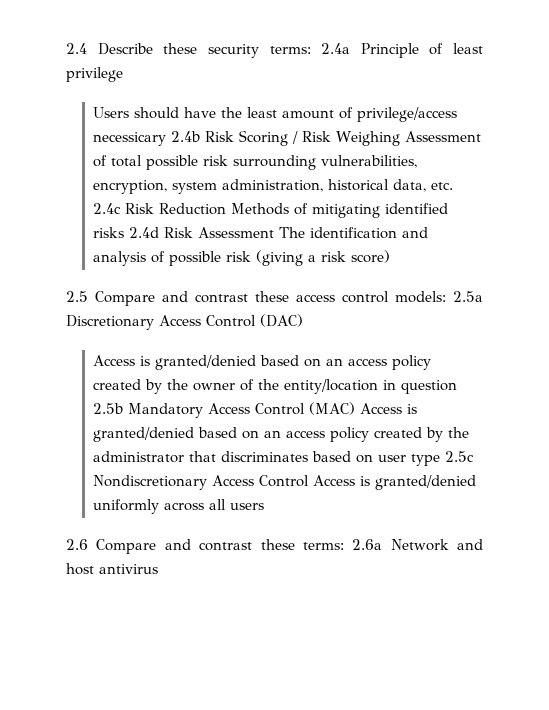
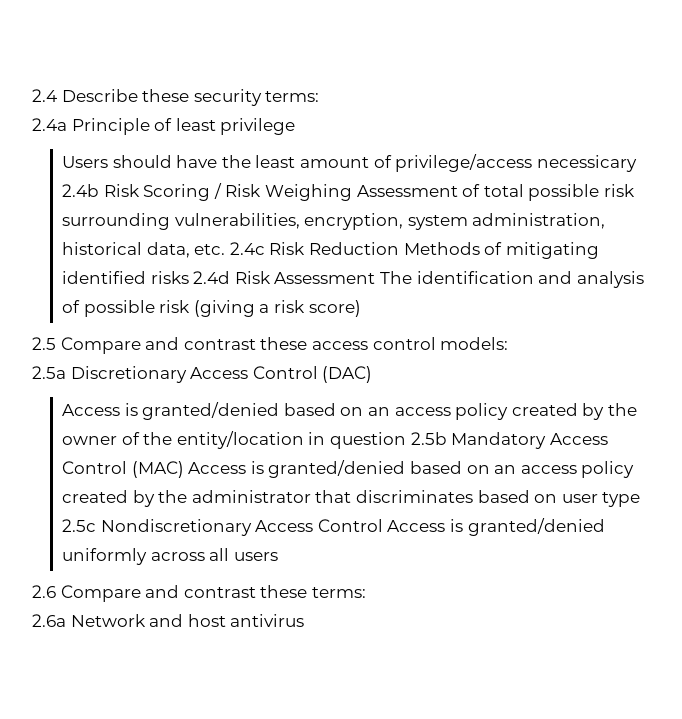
- 2.4 Describe these security terms: 2.4a Principle of least privilege
+ 2.4 Describe these security terms:
+ 2.4a Principle of least privilege
- 2.5 Compare and contrast these access control models: 2.5a Discretionary Access Control (DAC)
+ 2.5 Compare and contrast these access control models:
+ 2.5a Discretionary Access Control (DAC)
- 2.6 Compare and contrast these terms: 2.6a Network and host antivirus
+ 2.6 Compare and contrast these terms:
+ 2.6a Network and host antivirus

